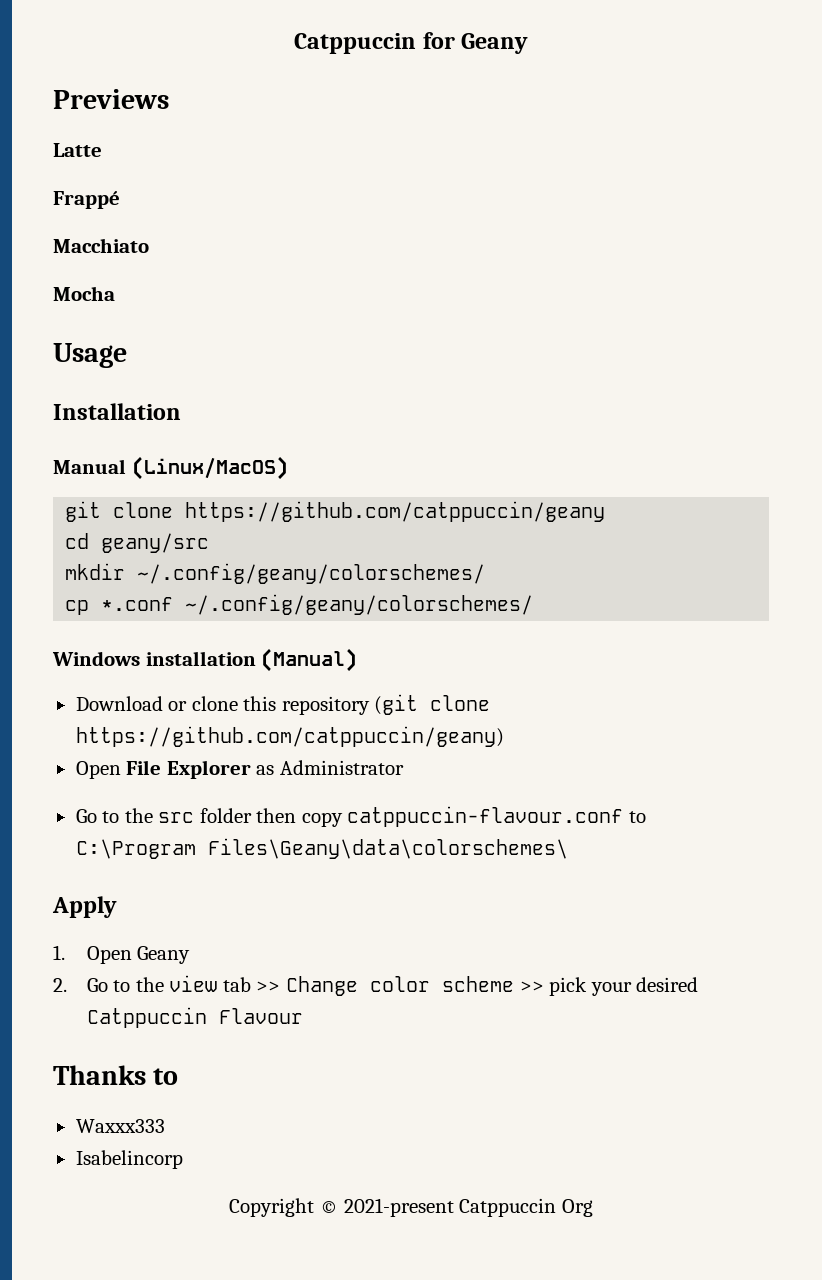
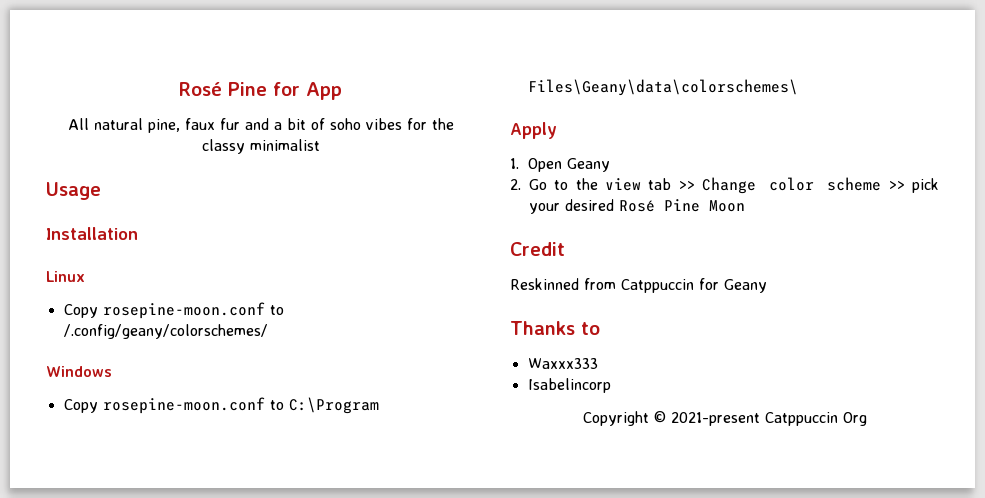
- Catppuccin for Geany
- Previews
- Latte
- Frappé
- Macchiato
- Mocha
+ Rosé Pine for App
+ All natural pine, faux fur and a bit of soho vibes for the classy minimalist
  Usage
  Installation
- Manual (Linux/MacOS)
- git clone https://github.com/catppuccin/geany
- cd geany/src
- mkdir ~/.config/geany/colorschemes/
- cp *.conf ~/.config/geany/colorschemes/
- Windows installation (Manual)
- Download or clone this repository (git clone https://github.com/catppuccin/geany)
- Open File Explorer as Administrator
- Go to the src folder then copy catppuccin-flavour.conf to C:\Program Files\Geany\data\colorschemes\
+ Linux
+ Copy rosepine-moon.conf to /.config/geany/colorschemes/
+ Windows
+ Copy rosepine-moon.conf to C:\Program Files\Geany\data\colorschemes\
- 2. Go to the view tab >> Change color scheme >> pick your desired Catppuccin Flavour
+ 2. Go to the view tab >> Change color scheme >> pick your desired Rosé Pine Moon
+ Credit
+ Reskinned from Catppuccin for Geany

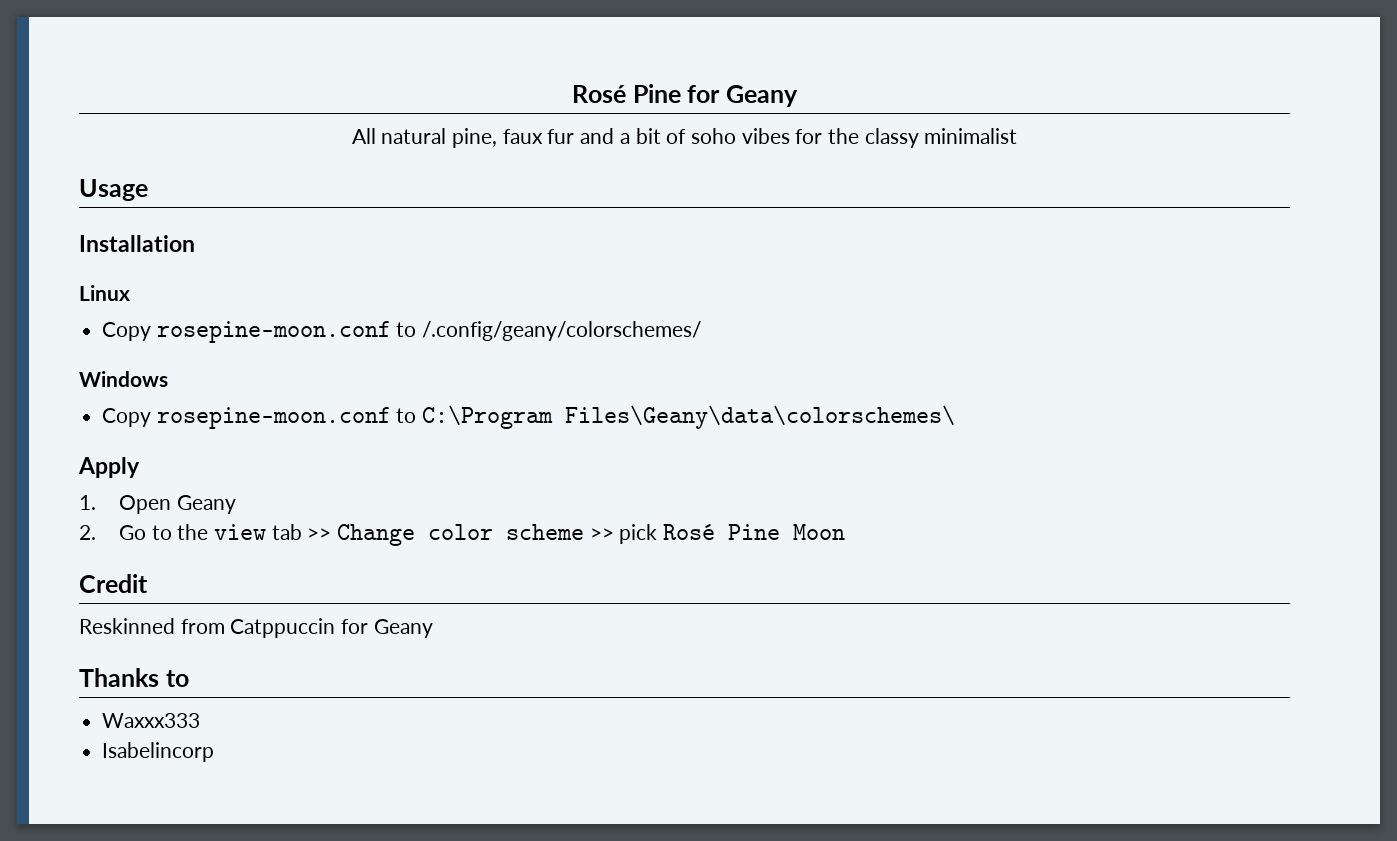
- Rosé Pine for App
+ Rosé Pine for Geany
- 2. Go to the view tab >> Change color scheme >> pick your desired Rosé Pine Moon
+ 2. Go to the view tab >> Change color scheme >> pick Rosé Pine Moon
- Copyright © 2021-present Catppuccin Org

